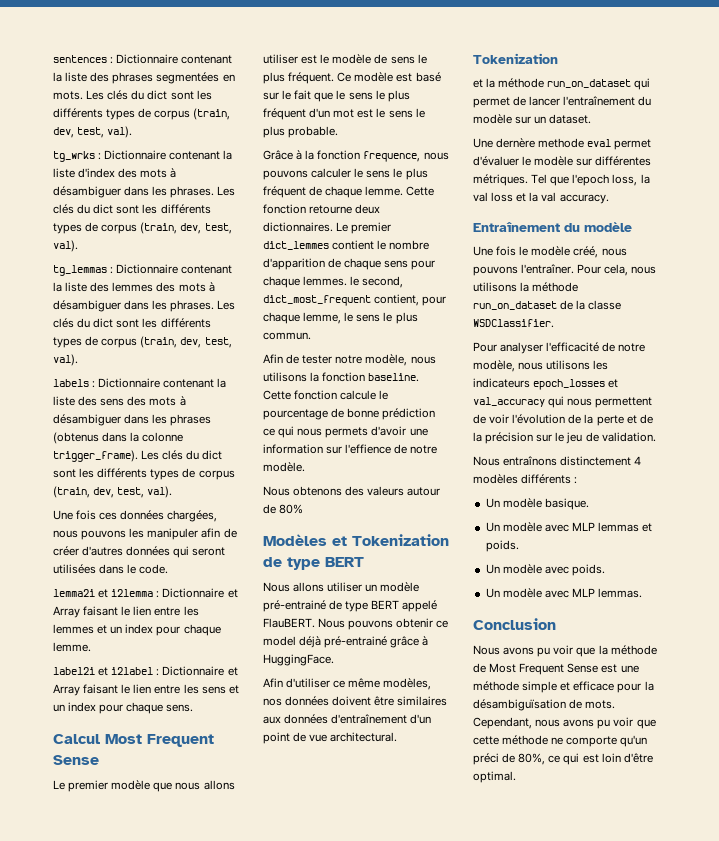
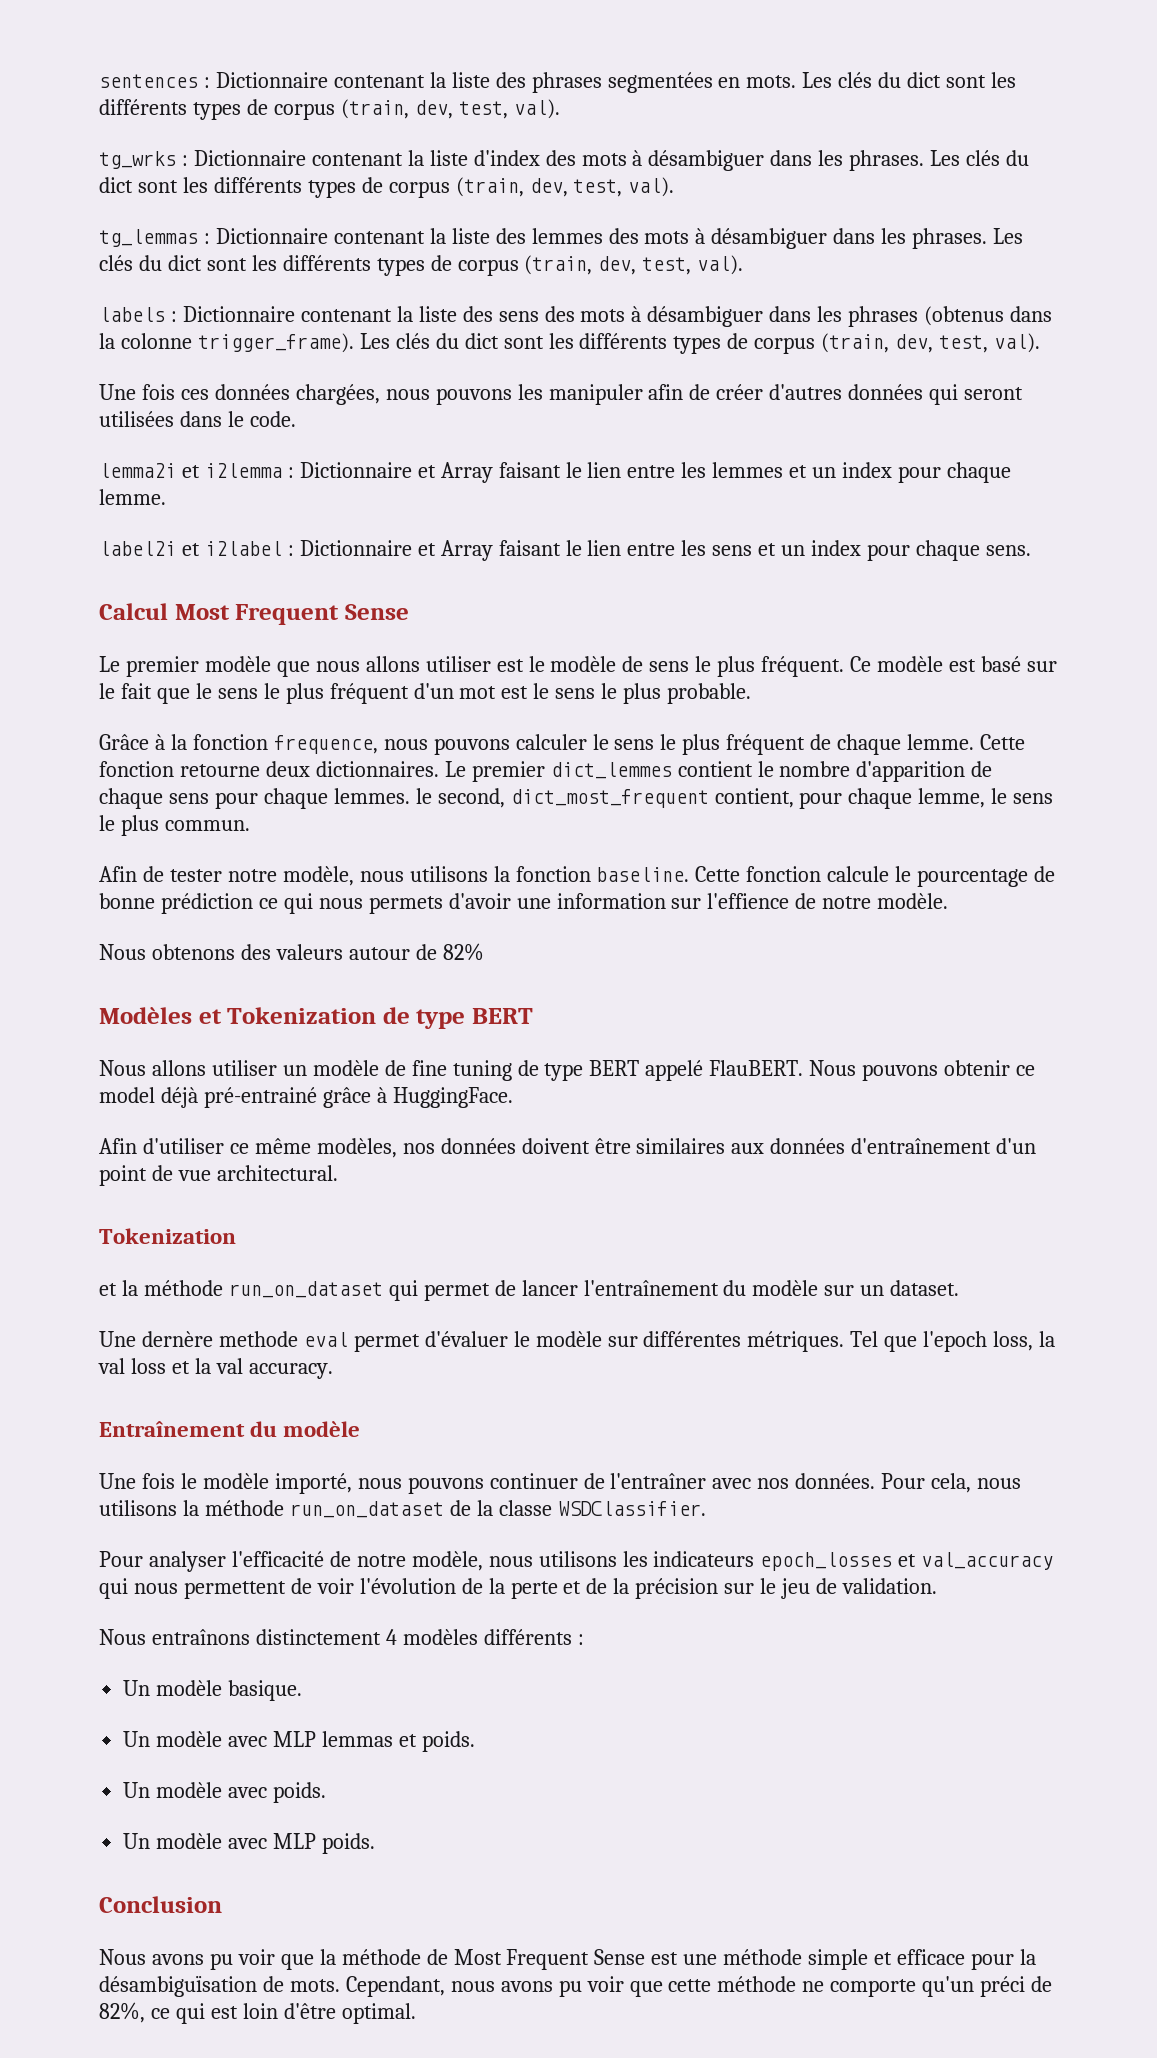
- Nous obtenons des valeurs autour de 80%
+ Nous obtenons des valeurs autour de 82%
- Nous allons utiliser un modèle pré-entrainé de type BERT appelé FlauBERT.
+ Nous allons utiliser un modèle de fine tuning de type BERT appelé FlauBERT.
- Une fois le modèle créé, nous pouvons l'entraîner.
+ Une fois le modèle importé, nous pouvons continuer de l'entraîner avec nos données.
- Un modèle avec MLP lemmas.
+ Un modèle avec MLP poids.
- Cependant, nous avons pu voir que cette méthode ne comporte qu'un préci de 80%, ce qui est loin d'être optimal.
+ Cependant, nous avons pu voir que cette méthode ne comporte qu'un préci de 82%, ce qui est loin d'être optimal.

